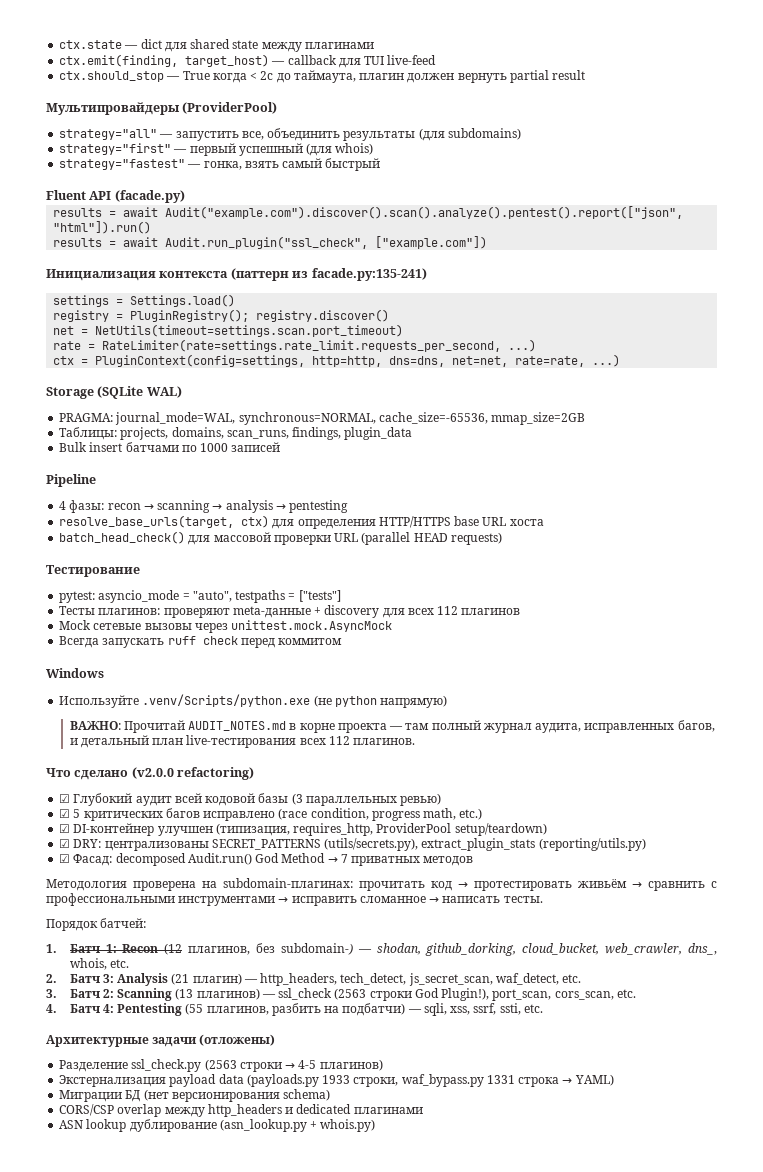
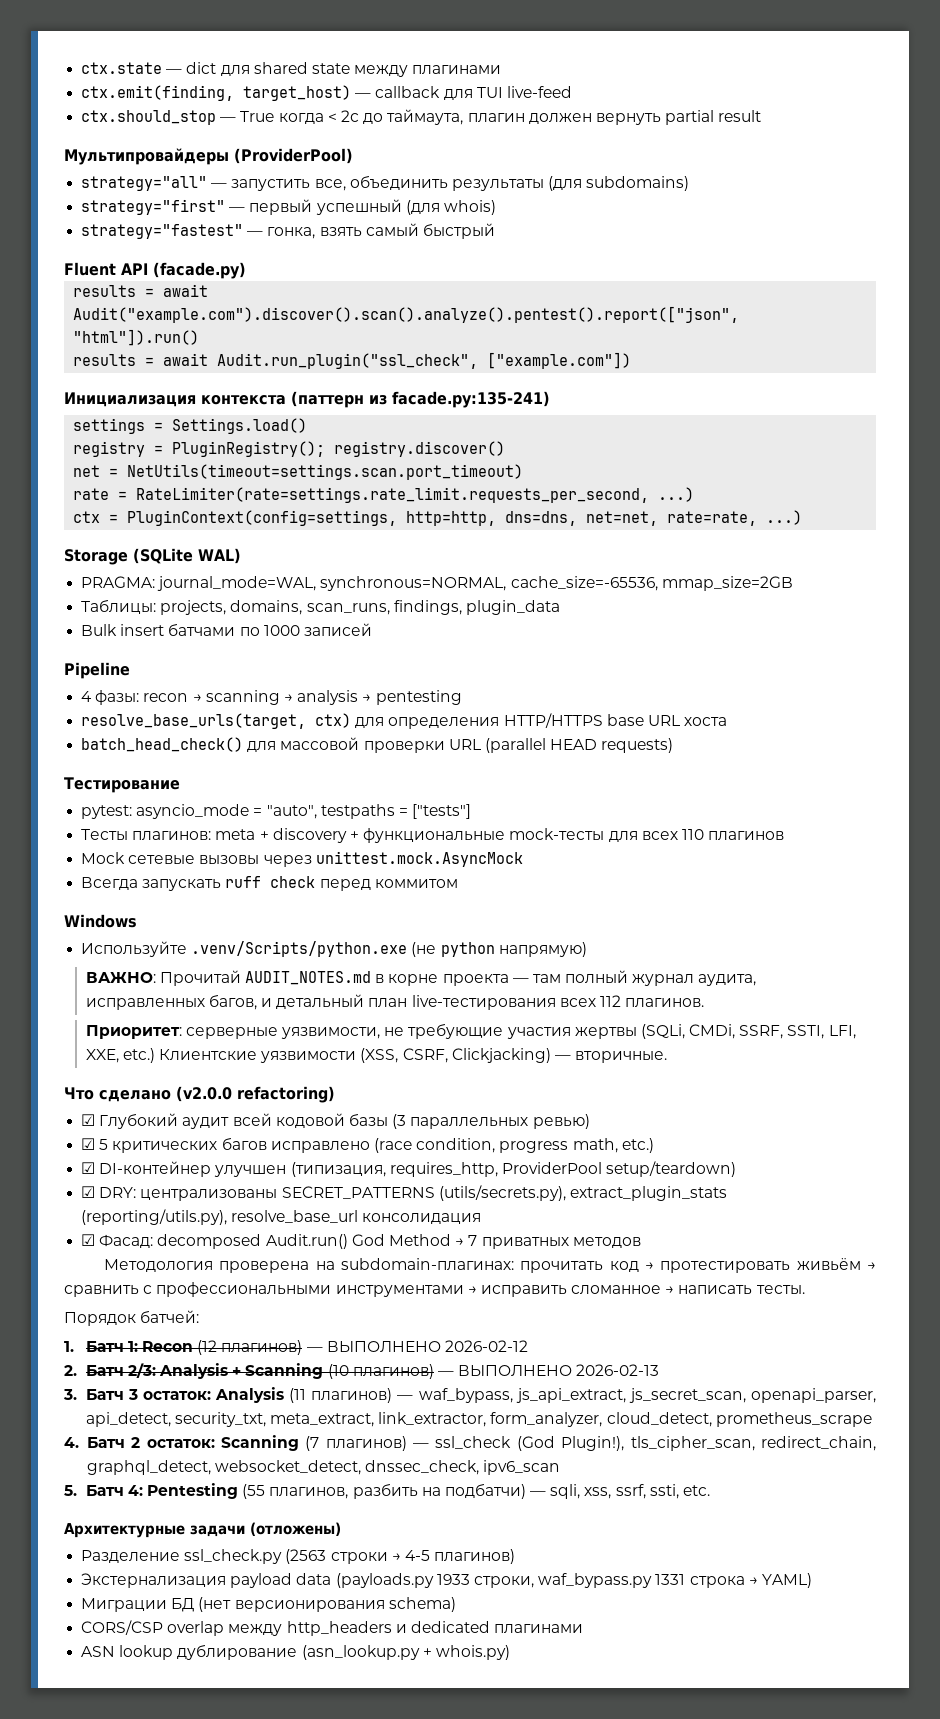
- Тесты плагинов: проверяют meta-данные + discovery для всех 112 плагинов
+ Тесты плагинов: meta + discovery + функциональные mock-тесты для всех 110 плагинов
+ Приоритет: серверные уязвимости, не требующие участия жертвы (SQLi, CMDi, SSRF, SSTI, LFI, XXE, etc.) Клиентские уязвимости (XSS, CSRF, Clickjacking) — вторичные.
- ☑ DRY: централизованы SECRET_PATTERNS (utils/secrets.py), extract_plugin_stats (reporting/utils.py)
+ ☑ DRY: централизованы SECRET_PATTERNS (utils/secrets.py), extract_plugin_stats (reporting/utils.py), resolve_base_url консолидация
- 1. Батч 1: Recon (12 плагинов, без subdomain-) — shodan, github_dorking, cloud_bucket, web_crawler, dns_, whois, etc.
- 2. Батч 3: Analysis (21 плагин) — http_headers, tech_detect, js_secret_scan, waf_detect, etc.
- 3. Батч 2: Scanning (13 плагинов) — ssl_check (2563 строки God Plugin!), port_scan, cors_scan, etc.
- 4. Батч 4: Pentesting (55 плагинов, разбить на подбатчи) — sqli, xss, ssrf, ssti, etc.
+ 1. Батч 1: Recon (12 плагинов) — ВЫПОЛНЕНО 2026-02-12
+ 2. Батч 2/3: Analysis + Scanning (10 плагинов) — ВЫПОЛНЕНО 2026-02-13
+ 3. Батч 3 остаток: Analysis (11 плагинов) — waf_bypass, js_api_extract, js_secret_scan, openapi_parser, api_detect, security_txt, meta_extract, link_extractor, form_analyzer, cloud_detect, prometheus_scrape
+ 4. Батч 2 остаток: Scanning (7 плагинов) — ssl_check (God Plugin!), tls_cipher_scan, redirect_chain, graphql_detect, websocket_detect, dnssec_check, ipv6_scan
+ 5. Батч 4: Pentesting (55 плагинов, разбить на подбатчи) — sqli, xss, ssrf, ssti, etc.

